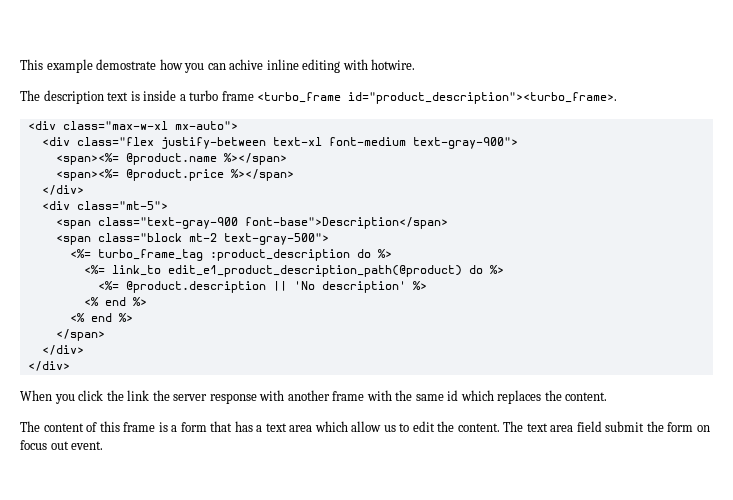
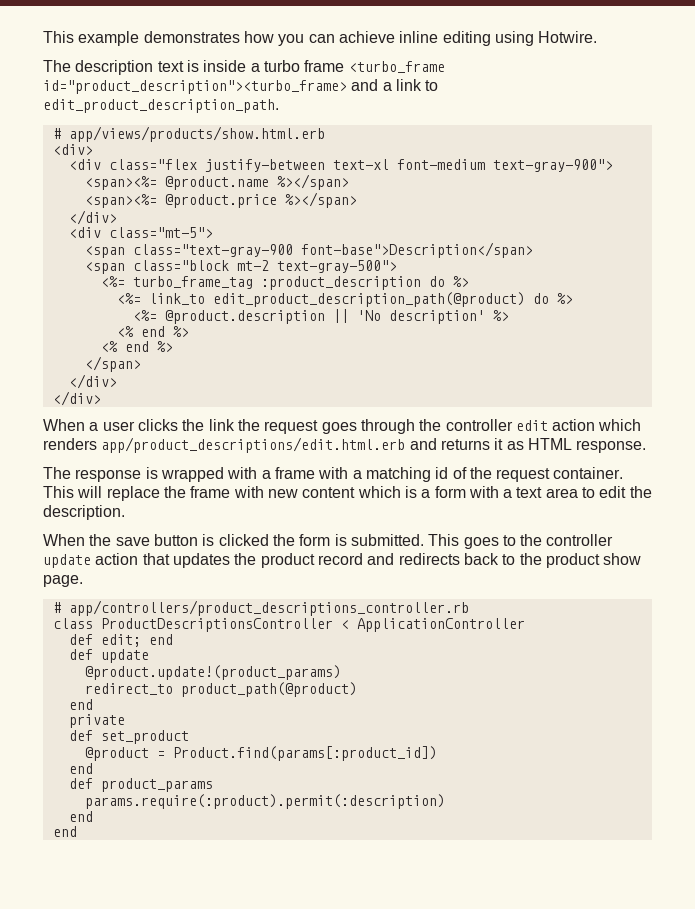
- This example demostrate how you can achive inline editing with hotwire.
+ This example demonstrates how you can achieve inline editing using Hotwire.
- The description text is inside a turbo frame <turbo_frame id="product_description"><turbo_frame>.
- <div class="max-w-xl mx-auto">
+ The description text is inside a turbo frame <turbo_frame id="product_description"><turbo_frame> and a link to edit_product_description_path.
+ # app/views/products/show.html.erb
+ <div>
- <%= link_to edit_e1_product_description_path(@product) do %>
+ <%= link_to edit_product_description_path(@product) do %>
- When you click the link the server response with another frame with the same id which replaces the content.
- The content of this frame is a form that has a text area which allow us to edit the content. The text area field submit the form on focus out event.
+ When a user clicks the link the request goes through the controller edit action which renders app/product_descriptions/edit.html.erb and returns it as HTML response.
+ The response is wrapped with a frame with a matching id of the request container. This will replace the frame with new content which is a form with a text area to edit the description.
+ When the save button is clicked the form is submitted. This goes to the controller update action that updates the product record and redirects back to the product show page.
+ # app/controllers/product_descriptions_controller.rb
+ class ProductDescriptionsController < ApplicationController
+ def edit; end
+ def update
+ @product.update!(product_params)
+ redirect_to product_path(@product)
+ end
+ private
+ def set_product
+ @product = Product.find(params[:product_id])
+ end
+ def product_params
+ params.require(:product).permit(:description)
+ end
+ end

